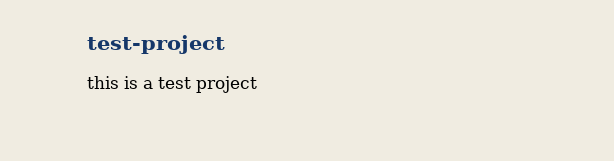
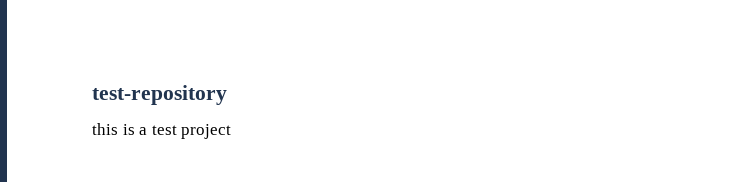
- test-project
+ test-repository

